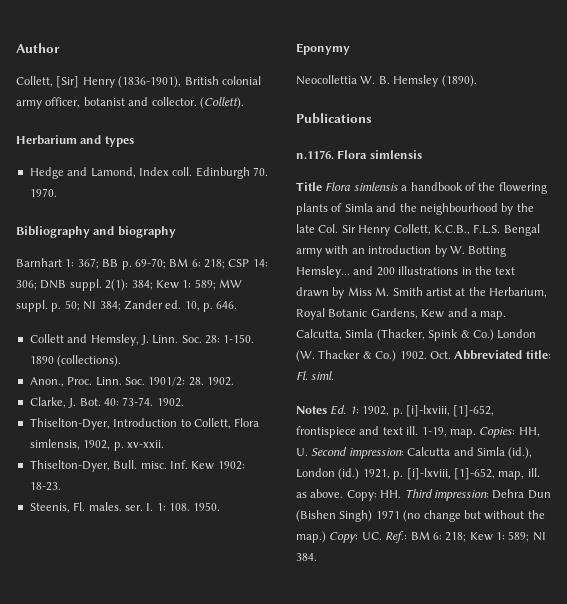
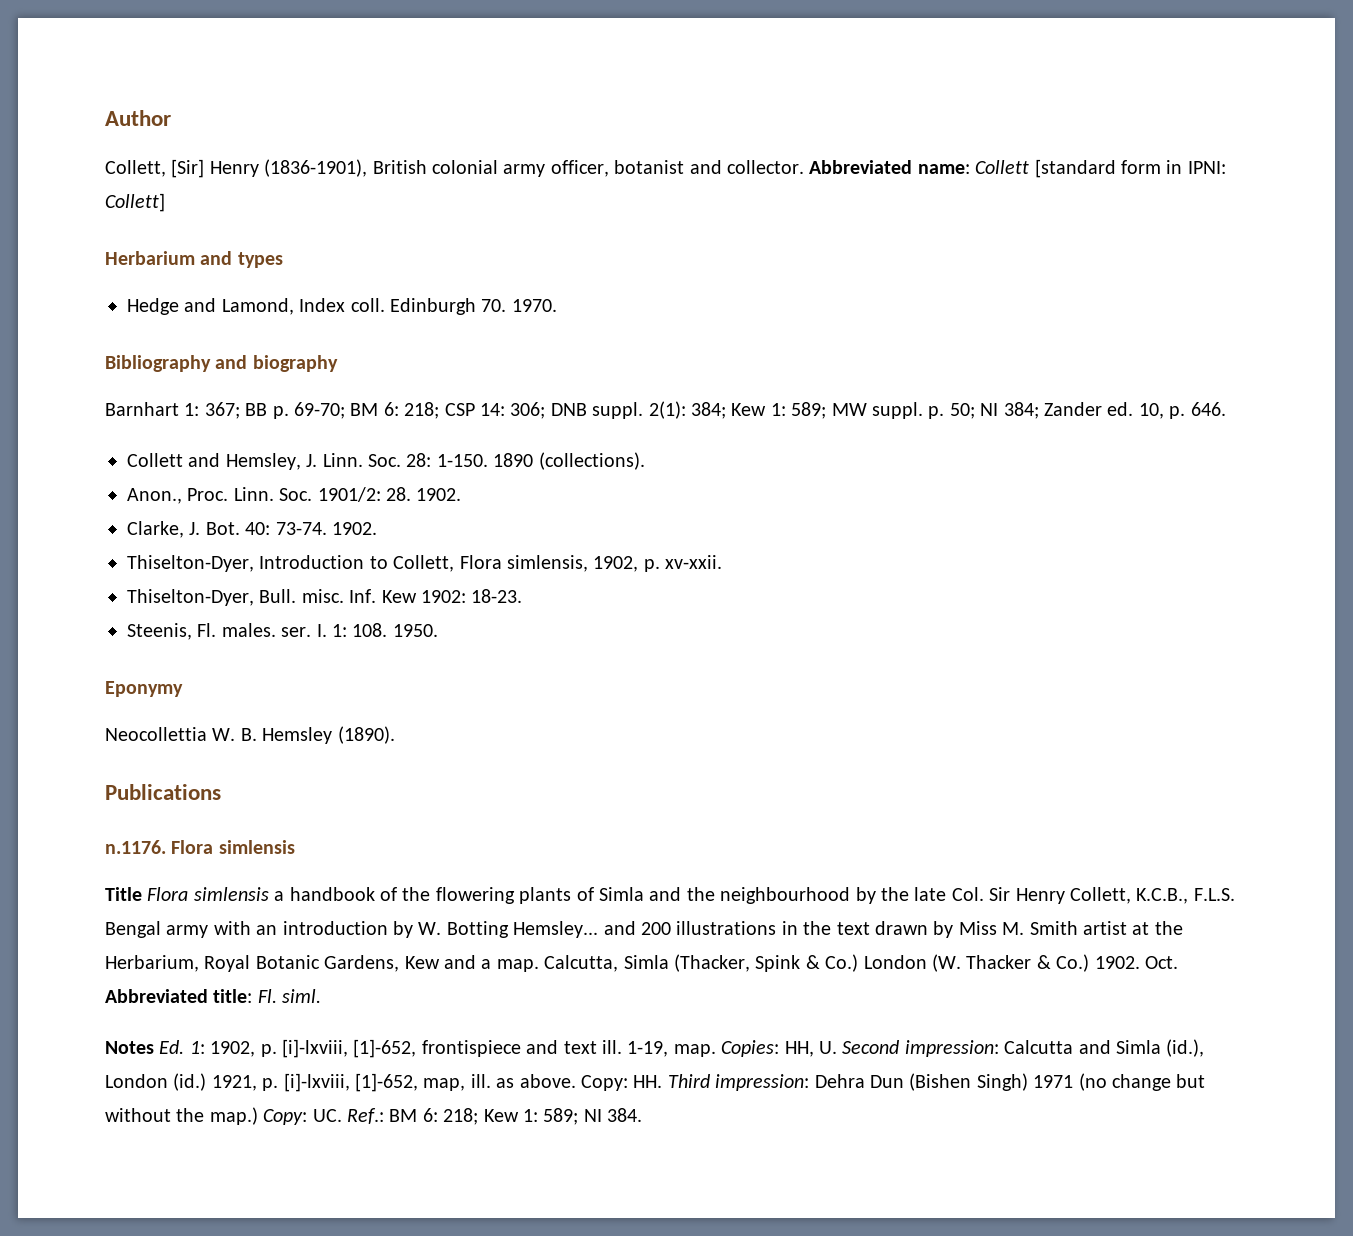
- (Collett).
+ Abbreviated name: Collett [standard form in IPNI: Collett]

